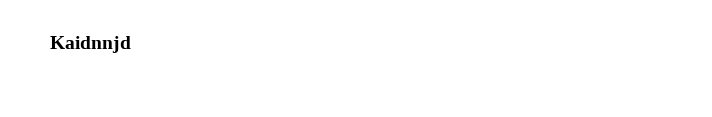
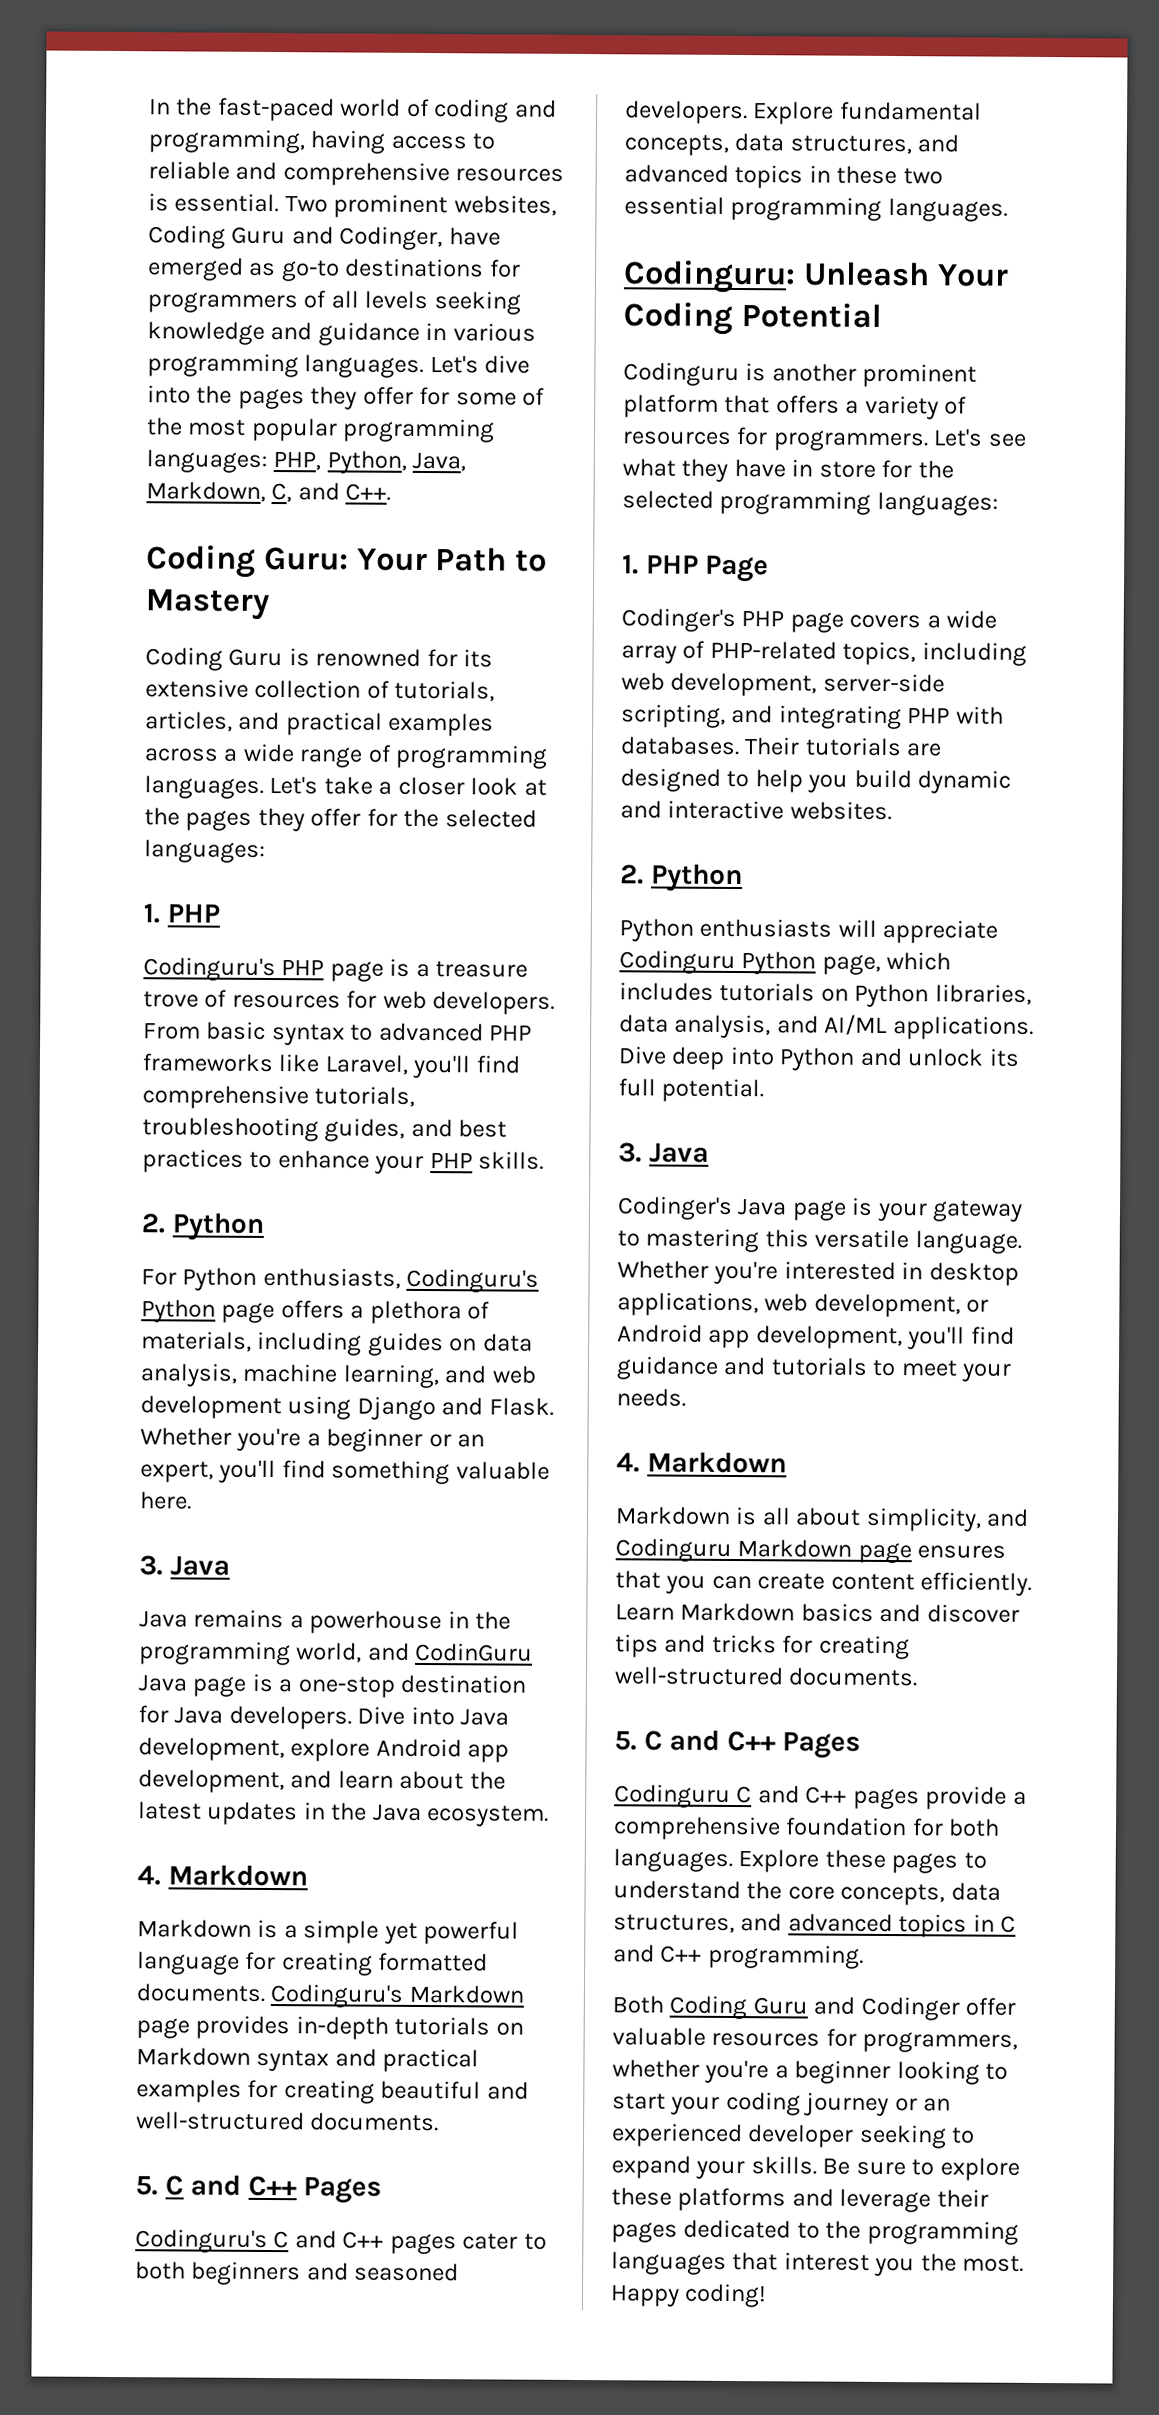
- Kaidnnjd
+ In the fast-paced world of coding and programming, having access to reliable and comprehensive resources is essential. Two prominent websites, Coding Guru and Codinger, have emerged as go-to destinations for programmers of all levels seeking knowledge and guidance in various programming languages. Let's dive into the pages they offer for some of the most popular programming languages: PHP, Python, Java, Markdown, C, and C++.
+ Coding Guru: Your Path to Mastery
+ Coding Guru is renowned for its extensive collection of tutorials, articles, and practical examples across a wide range of programming languages. Let's take a closer look at the pages they offer for the selected languages:
+ 1. PHP
+ Codinguru's PHP page is a treasure trove of resources for web developers. From basic syntax to advanced PHP frameworks like Laravel, you'll find comprehensive tutorials, troubleshooting guides, and best practices to enhance your PHP skills.
+ 2. Python
+ For Python enthusiasts, Codinguru's Python page offers a plethora of materials, including guides on data analysis, machine learning, and web development using Django and Flask. Whether you're a beginner or an expert, you'll find something valuable here.
+ 3. Java
+ Java remains a powerhouse in the programming world, and CodinGuru Java page is a one-stop destination for Java developers. Dive into Java development, explore Android app development, and learn about the latest updates in the Java ecosystem.
+ 4. Markdown
+ Markdown is a simple yet powerful language for creating formatted documents. Codinguru's Markdown page provides in-depth tutorials on Markdown syntax and practical examples for creating beautiful and well-structured documents.
+ 5. C and C++ Pages
+ Codinguru's C and C++ pages cater to both beginners and seasoned developers. Explore fundamental concepts, data structures, and advanced topics in these two essential programming languages.
+ Codinguru: Unleash Your Coding Potential
+ Codinguru is another prominent platform that offers a variety of resources for programmers. Let's see what they have in store for the selected programming languages:
+ 1. PHP Page
+ Codinger's PHP page covers a wide array of PHP-related topics, including web development, server-side scripting, and integrating PHP with databases. Their tutorials are designed to help you build dynamic and interactive websites.
+ 2. Python
+ Python enthusiasts will appreciate Codinguru Python page, which includes tutorials on Python libraries, data analysis, and AI/ML applications. Dive deep into Python and unlock its full potential.
+ 3. Java
+ Codinger's Java page is your gateway to mastering this versatile language. Whether you're interested in desktop applications, web development, or Android app development, you'll find guidance and tutorials to meet your needs.
+ 4. Markdown
+ Markdown is all about simplicity, and Codinguru Markdown page ensures that you can create content efficiently. Learn Markdown basics and discover tips and tricks for creating well-structured documents.
+ 5. C and C++ Pages
+ Codinguru C and C++ pages provide a comprehensive foundation for both languages. Explore these pages to understand the core concepts, data structures, and advanced topics in C and C++ programming.
+ Both Coding Guru and Codinger offer valuable resources for programmers, whether you're a beginner looking to start your coding journey or an experienced developer seeking to expand your skills. Be sure to explore these platforms and leverage their pages dedicated to the programming languages that interest you the most. Happy coding!

